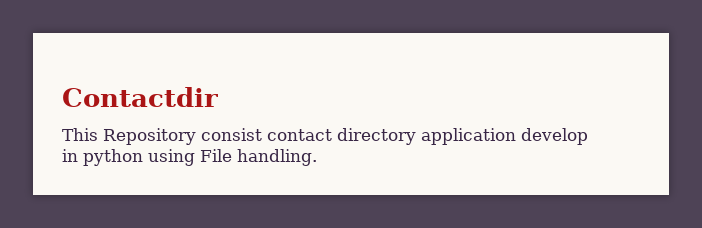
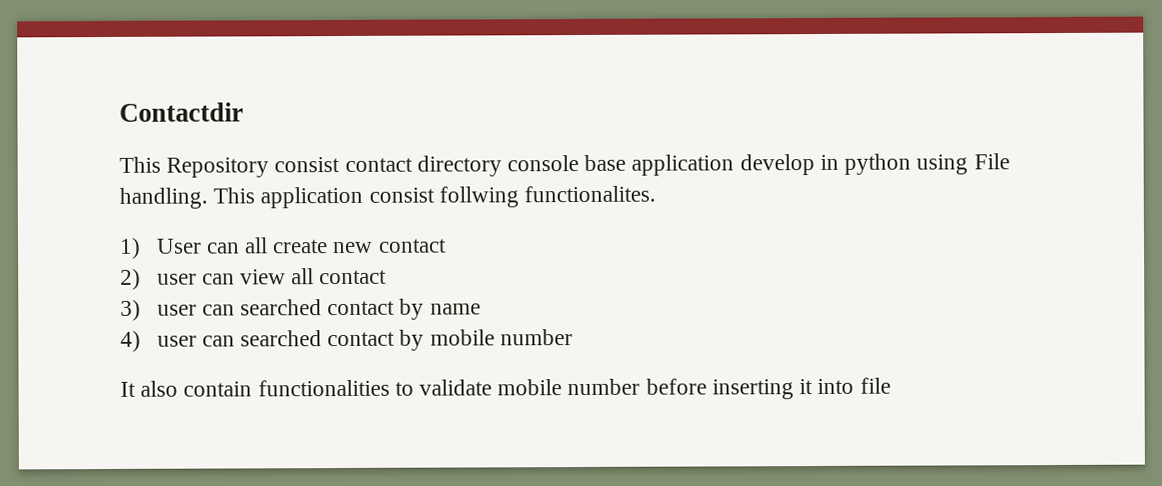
- This Repository consist contact directory application develop in python using File handling.
+ This Repository consist contact directory console base application develop in python using File handling.
+ This application consist follwing functionalites.
+ 1) User can all create new contact
+ 2) user can view all contact
+ 3) user can searched contact by name
+ 4) user can searched contact by mobile number
+ It also contain functionalities to validate mobile number before inserting it into file

